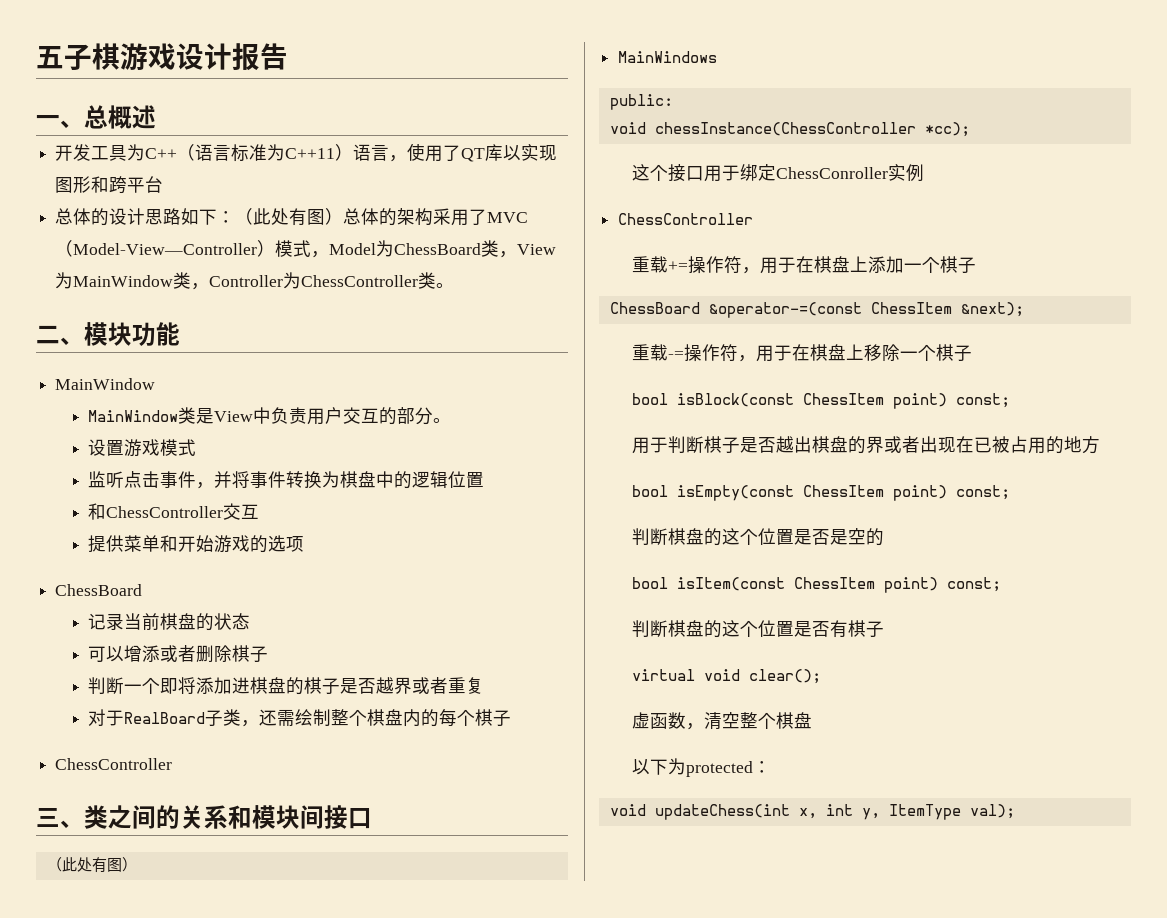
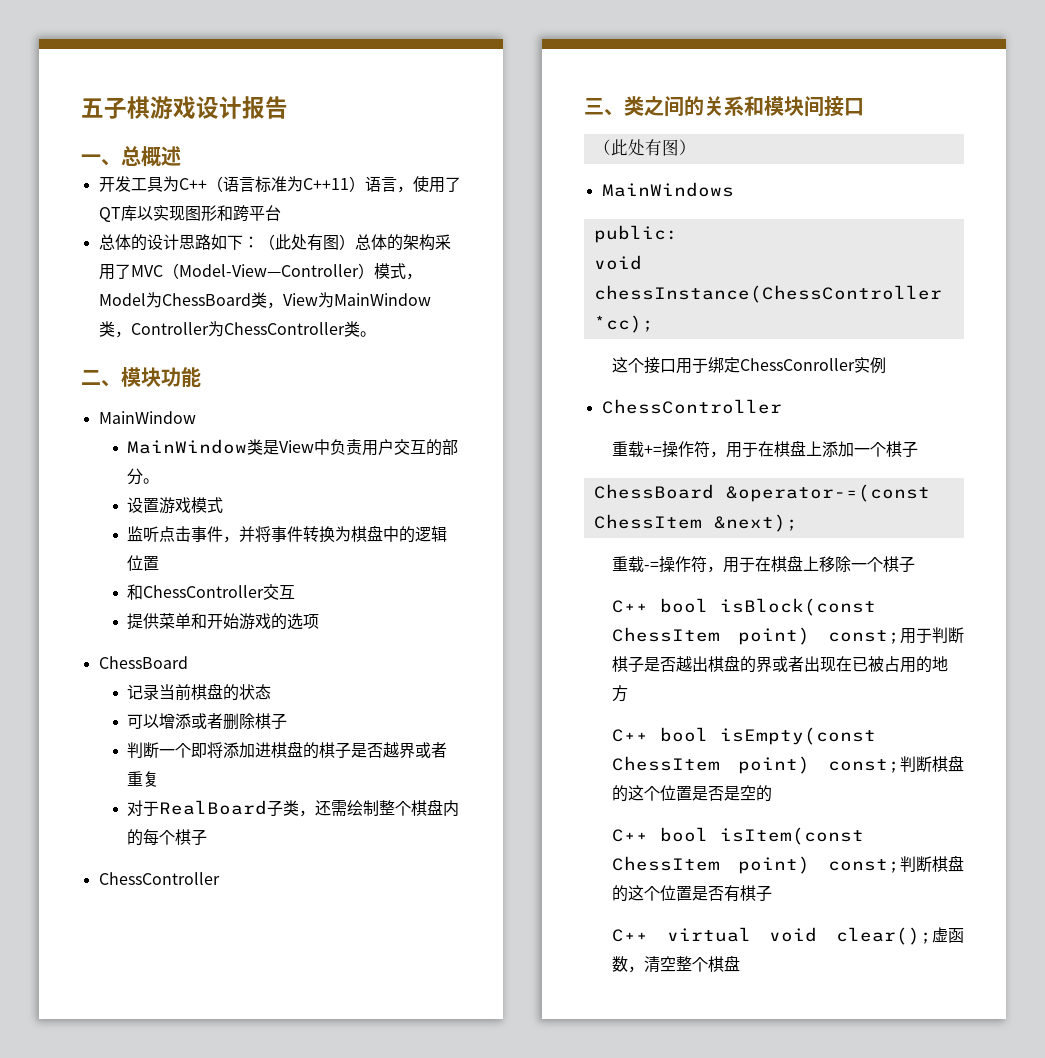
- bool isBlock(const ChessItem point) const;
- 用于判断棋子是否越出棋盘的界或者出现在已被占用的地方
+ C++ bool isBlock(const ChessItem point) const;用于判断棋子是否越出棋盘的界或者出现在已被占用的地方
- bool isEmpty(const ChessItem point) const;
- 判断棋盘的这个位置是否是空的
+ C++ bool isEmpty(const ChessItem point) const;判断棋盘的这个位置是否是空的
- bool isItem(const ChessItem point) const;
- 判断棋盘的这个位置是否有棋子
+ C++ bool isItem(const ChessItem point) const;判断棋盘的这个位置是否有棋子
- virtual void clear();
- 虚函数，清空整个棋盘
+ C++ virtual void clear();虚函数，清空整个棋盘
- 以下为protected：
- void updateChess(int x, int y, ItemType val);

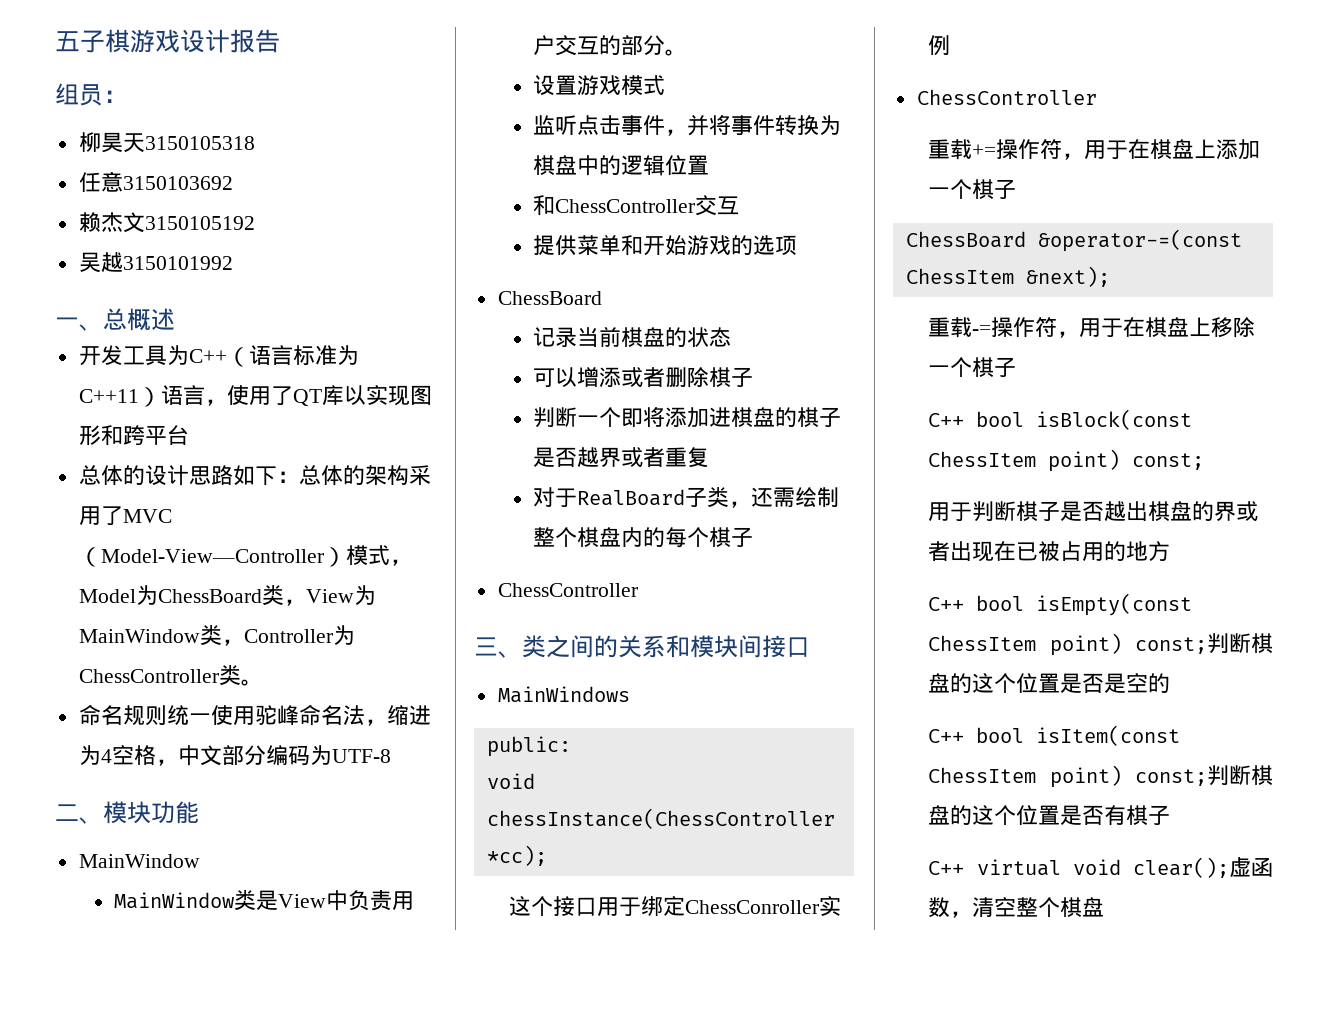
+ 组员：
+ 柳昊天3150105318
+ 任意3150103692
+ 赖杰文3150105192
+ 吴越3150101992
- 总体的设计思路如下：（此处有图）总体的架构采用了MVC（Model-View—Controller）模式，Model为ChessBoard类，View为MainWindow类，Controller为ChessController类。
+ 总体的设计思路如下：总体的架构采用了MVC（Model-View—Controller）模式，Model为ChessBoard类，View为MainWindow类，Controller为ChessController类。
+ 命名规则统一使用驼峰命名法，缩进为4空格，中文部分编码为UTF-8
  三、类之间的关系和模块间接口
- （此处有图）
- C++ bool isBlock(const ChessItem point) const;用于判断棋子是否越出棋盘的界或者出现在已被占用的地方
+ C++ bool isBlock(const ChessItem point) const;
+ 用于判断棋子是否越出棋盘的界或者出现在已被占用的地方

